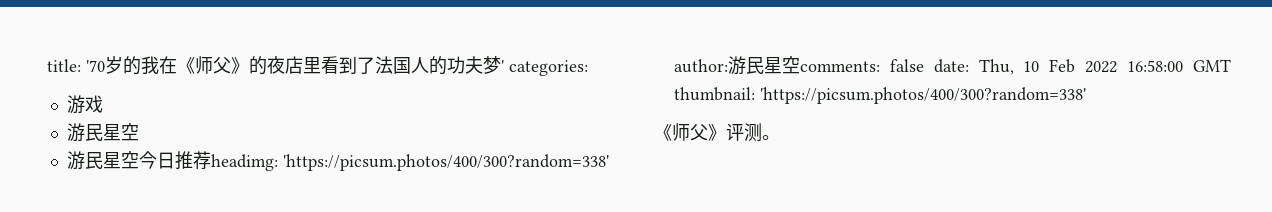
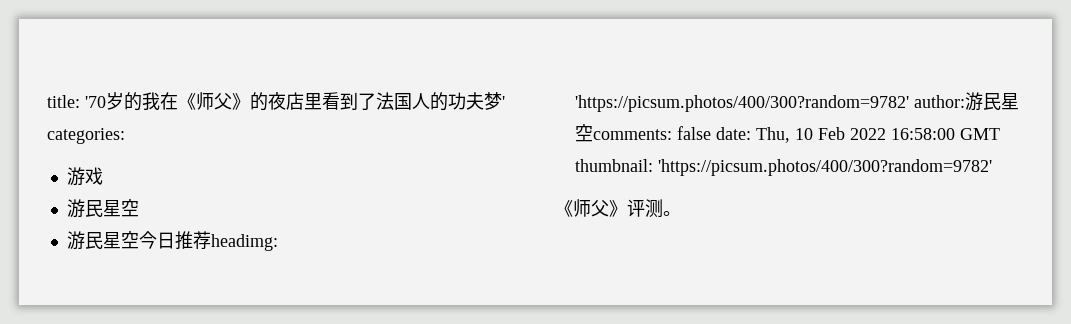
- 游民星空今日推荐headimg: 'https://picsum.photos/400/300?random=338' author:游民星空comments: false date: Thu, 10 Feb 2022 16:58:00 GMT thumbnail: 'https://picsum.photos/400/300?random=338'
+ 游民星空今日推荐headimg: 'https://picsum.photos/400/300?random=9782' author:游民星空comments: false date: Thu, 10 Feb 2022 16:58:00 GMT thumbnail: 'https://picsum.photos/400/300?random=9782'

